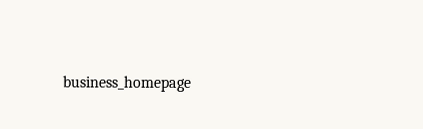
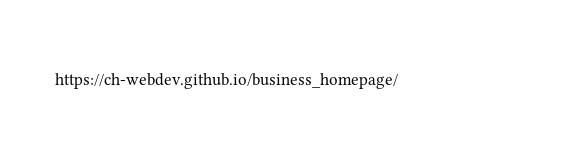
- business_homepage
+ https://ch-webdev.github.io/business_homepage/

